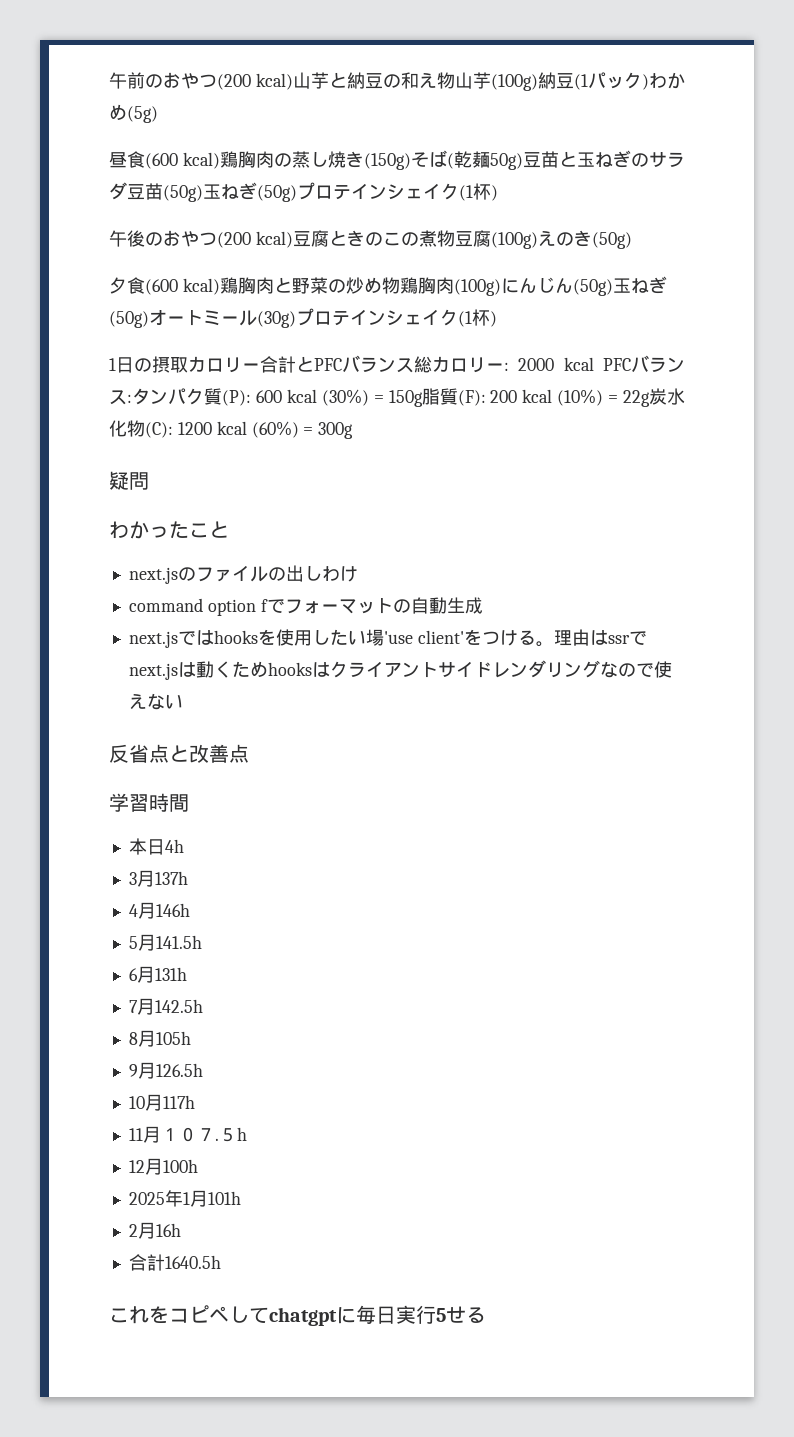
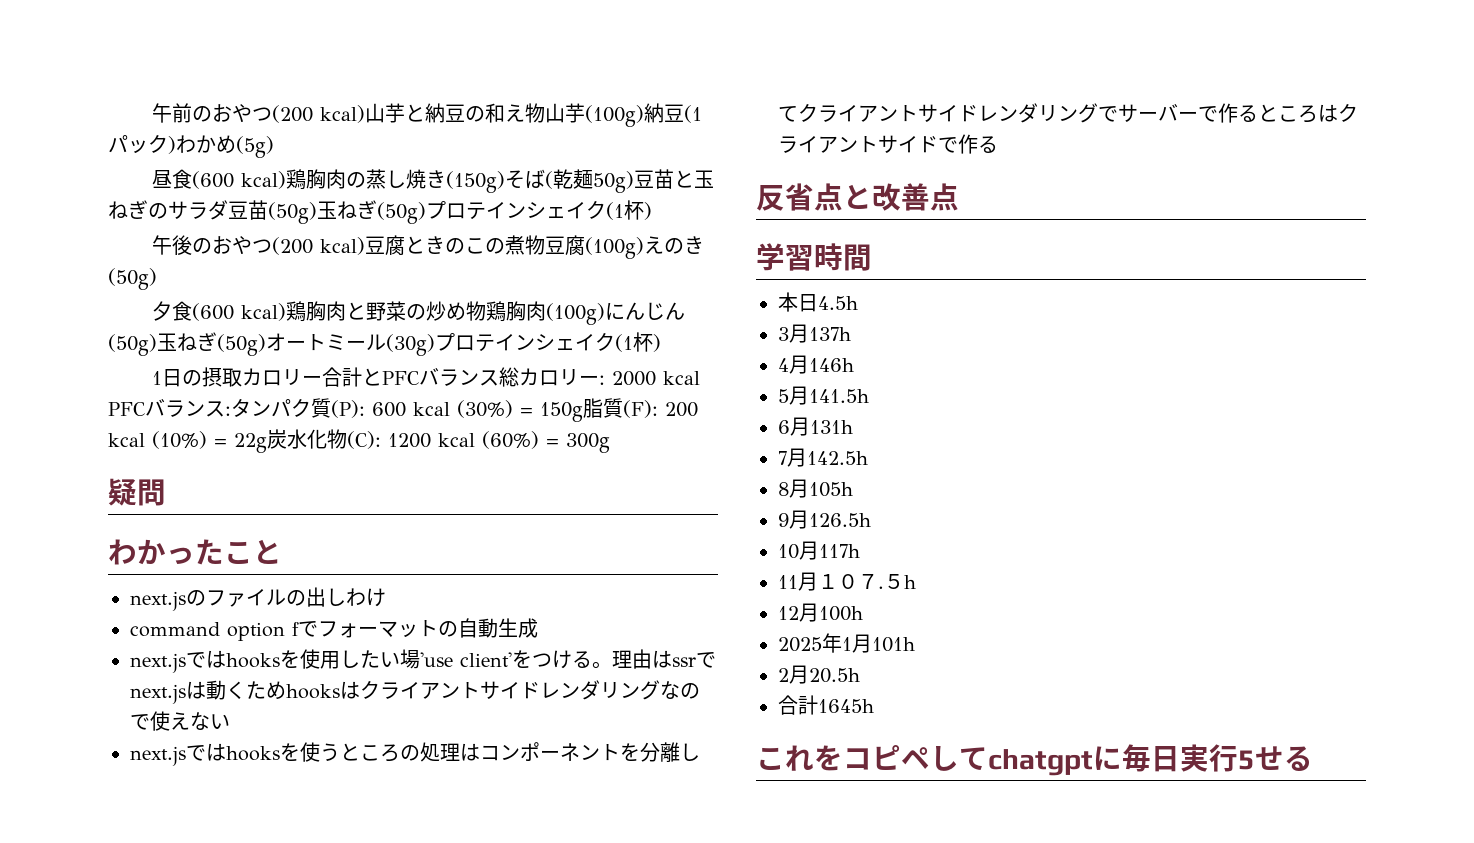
+ next.jsではhooksを使うところの処理はコンポーネントを分離してクライアントサイドレンダリングでサーバーで作るところはクライアントサイドで作る
- 本日4h
+ 本日4.5h
- 2月16h
- 合計1640.5h
+ 2月20.5h
+ 合計1645h

